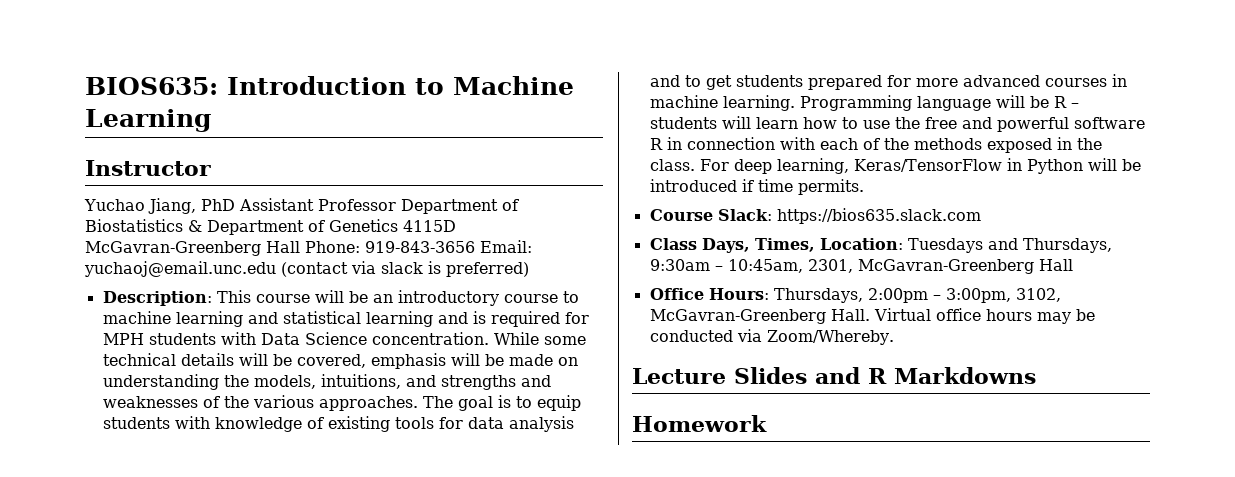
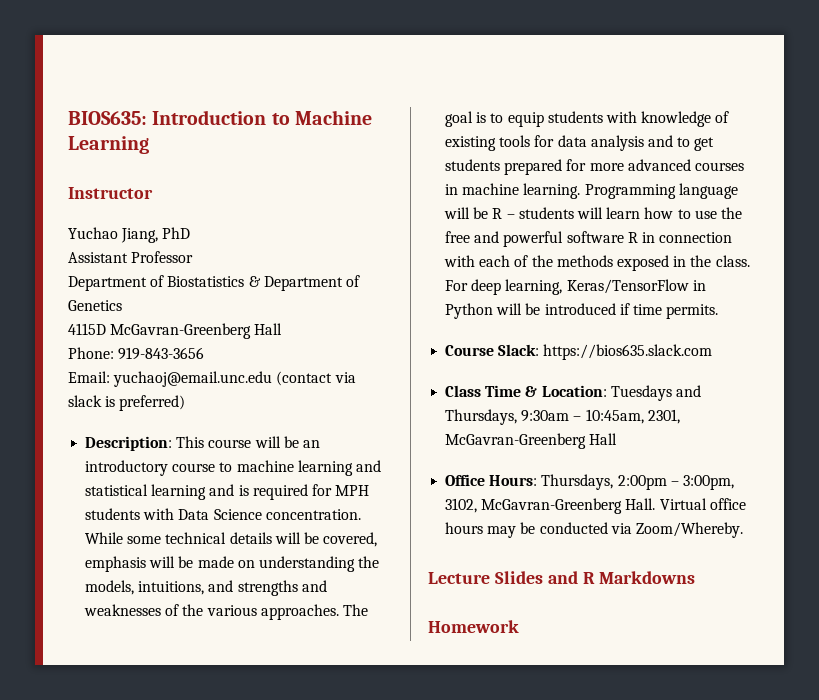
- Yuchao Jiang, PhD Assistant Professor Department of Biostatistics & Department of Genetics 4115D McGavran-Greenberg Hall Phone: 919-843-3656 Email: yuchaoj@email.unc.edu (contact via slack is preferred)
+ Yuchao Jiang, PhD
+ Assistant Professor
+ Department of Biostatistics & Department of Genetics
+ 4115D McGavran-Greenberg Hall
+ Phone: 919-843-3656
+ Email: yuchaoj@email.unc.edu (contact via slack is preferred)
- Class Days, Times, Location: Tuesdays and Thursdays, 9:30am – 10:45am, 2301, McGavran-Greenberg Hall
+ Class Time & Location: Tuesdays and Thursdays, 9:30am – 10:45am, 2301, McGavran-Greenberg Hall

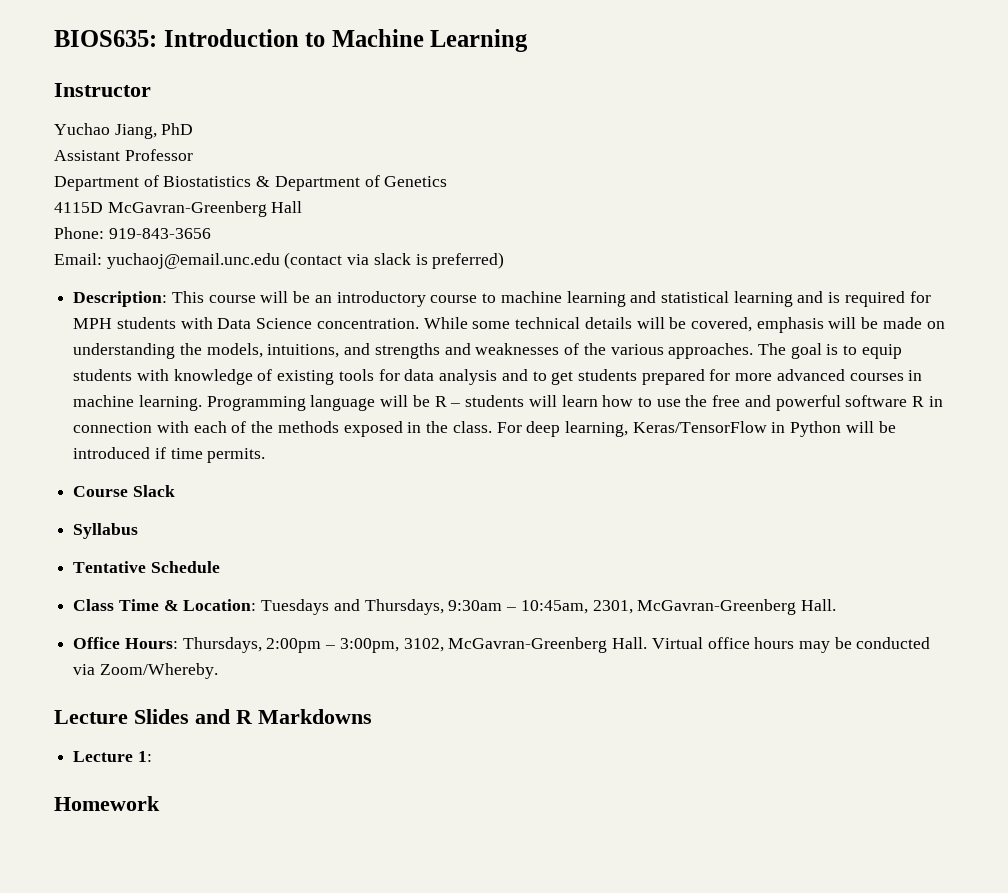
- Course Slack: https://bios635.slack.com
+ Course Slack
+ Syllabus
+ Tentative Schedule
- Class Time & Location: Tuesdays and Thursdays, 9:30am – 10:45am, 2301, McGavran-Greenberg Hall
+ Class Time & Location: Tuesdays and Thursdays, 9:30am – 10:45am, 2301, McGavran-Greenberg Hall.
+ Lecture 1:

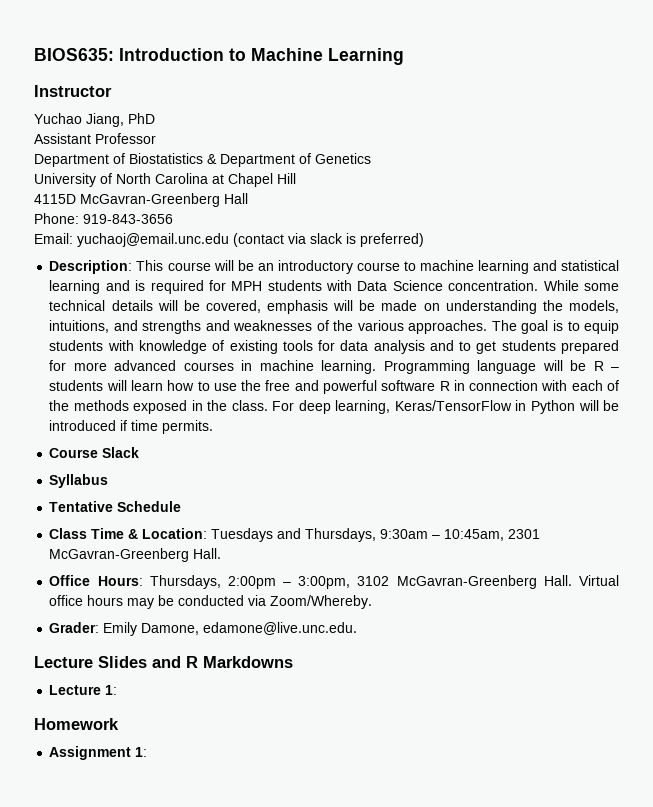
+ University of North Carolina at Chapel Hill
- Class Time & Location: Tuesdays and Thursdays, 9:30am – 10:45am, 2301, McGavran-Greenberg Hall.
+ Class Time & Location: Tuesdays and Thursdays, 9:30am – 10:45am, 2301 McGavran-Greenberg Hall.
- Office Hours: Thursdays, 2:00pm – 3:00pm, 3102, McGavran-Greenberg Hall.
+ Office Hours: Thursdays, 2:00pm – 3:00pm, 3102 McGavran-Greenberg Hall.
+ Grader: Emily Damone, edamone@live.unc.edu.
+ Assignment 1:

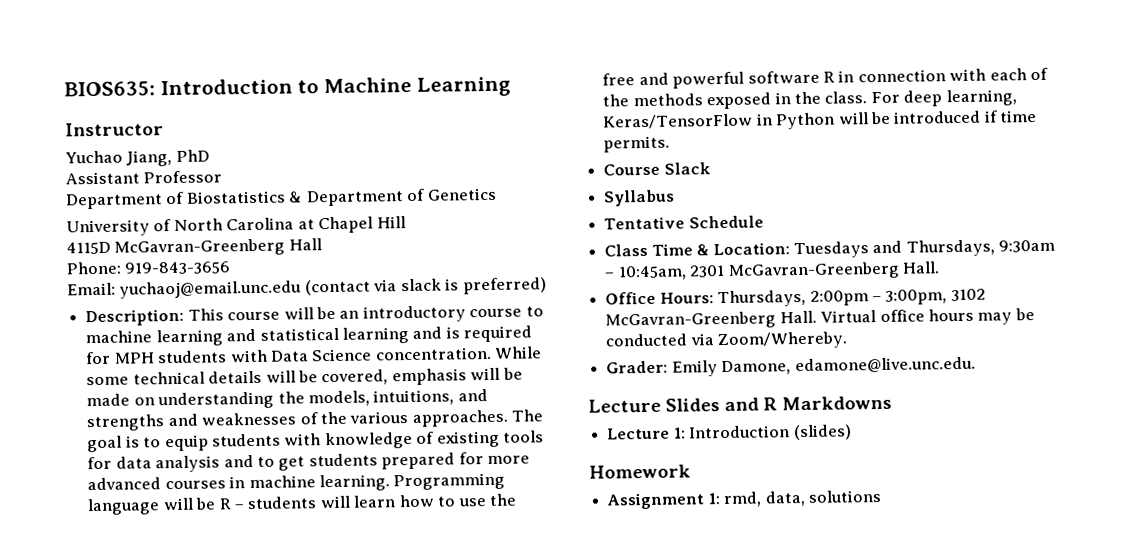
- Lecture 1:
+ Lecture 1: Introduction (slides)
- Assignment 1:
+ Assignment 1: rmd, data, solutions

